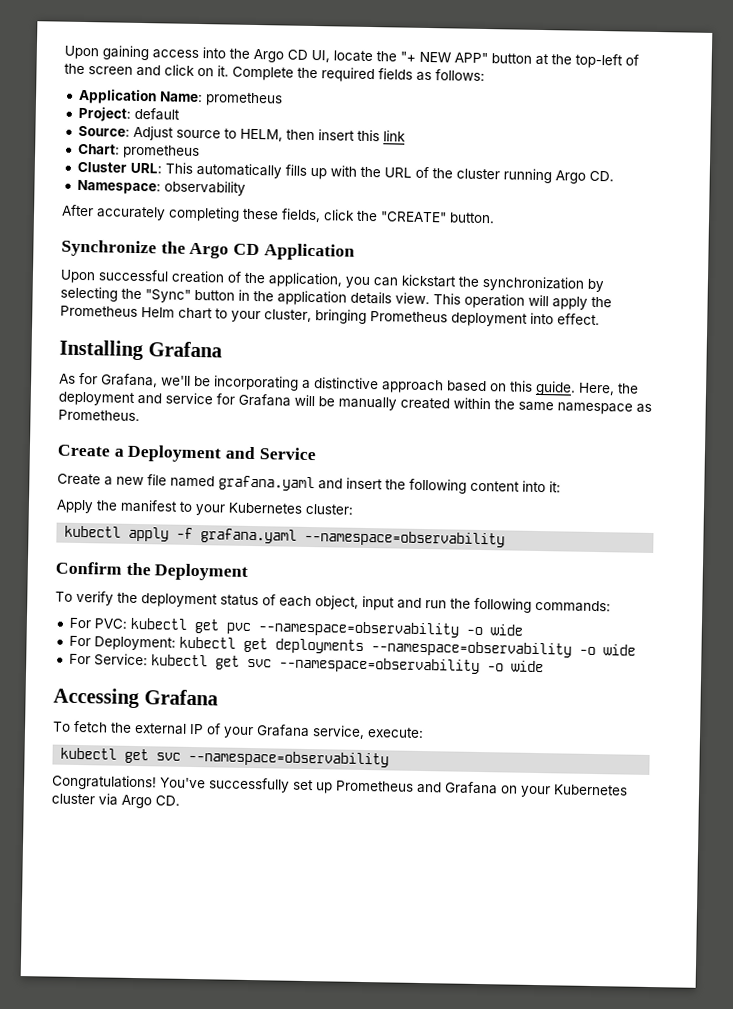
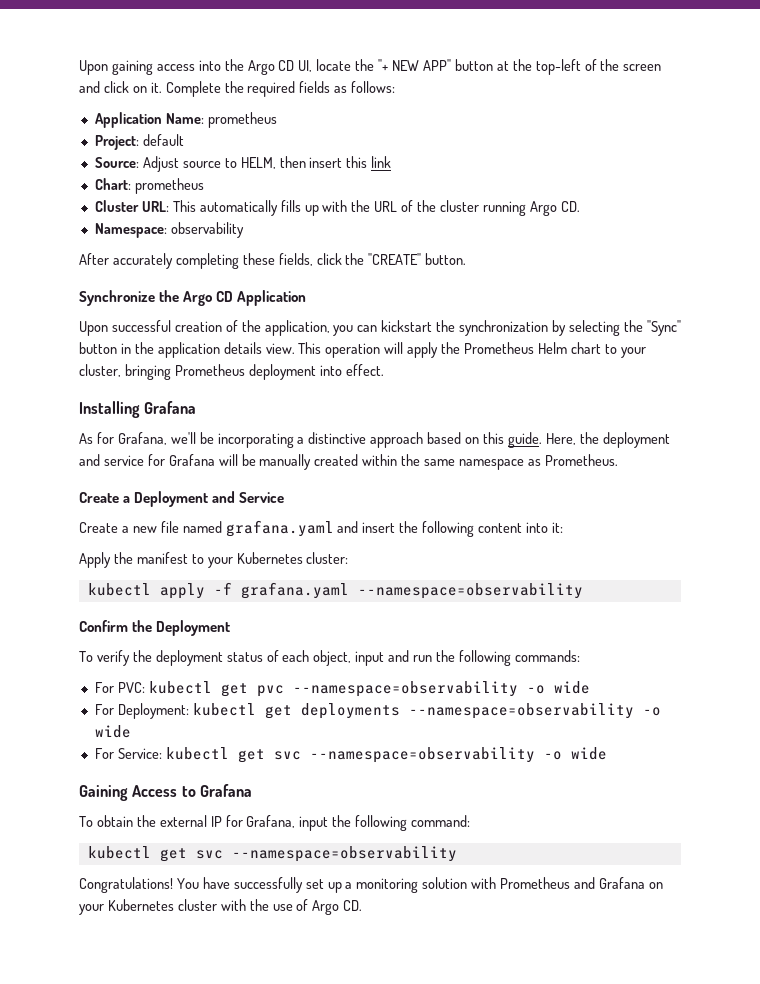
- Accessing Grafana
+ Gaining Access to Grafana
- To fetch the external IP of your Grafana service, execute:
+ To obtain the external IP for Grafana, input the following command:
- You've successfully set up Prometheus and Grafana on your Kubernetes cluster via Argo CD.
+ You have successfully set up a monitoring solution with Prometheus and Grafana on your Kubernetes cluster with the use of Argo CD.

